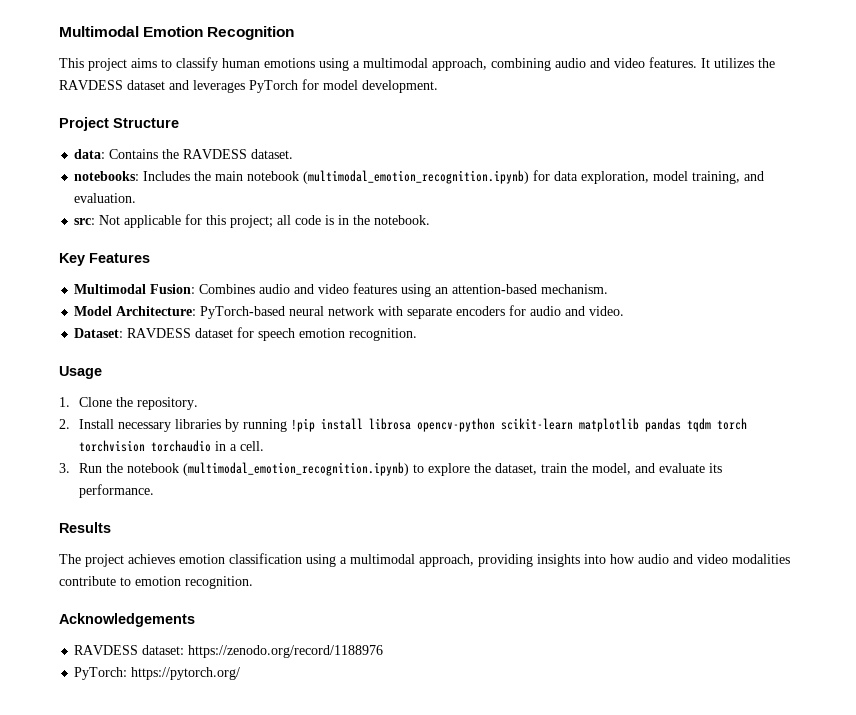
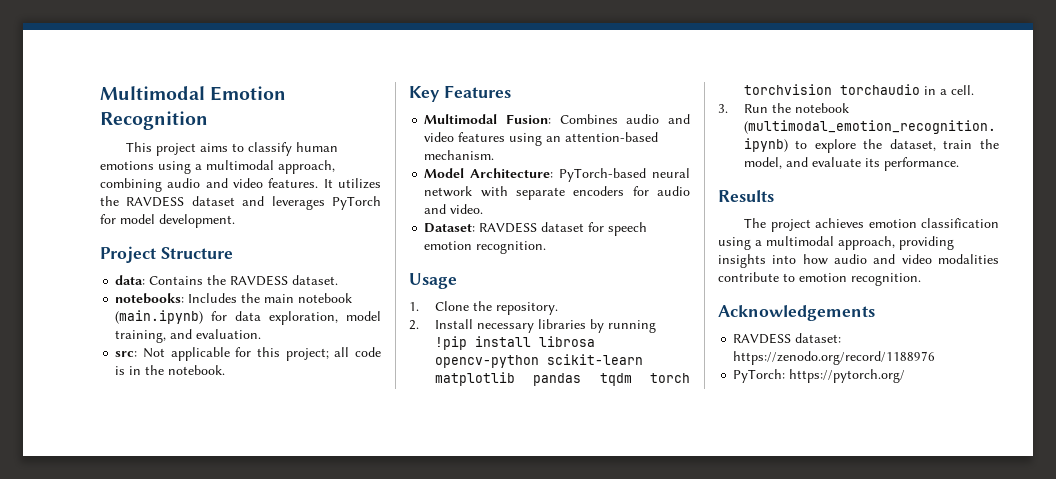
- notebooks: Includes the main notebook (multimodal_emotion_recognition.ipynb) for data exploration, model training, and evaluation.
+ notebooks: Includes the main notebook (main.ipynb) for data exploration, model training, and evaluation.

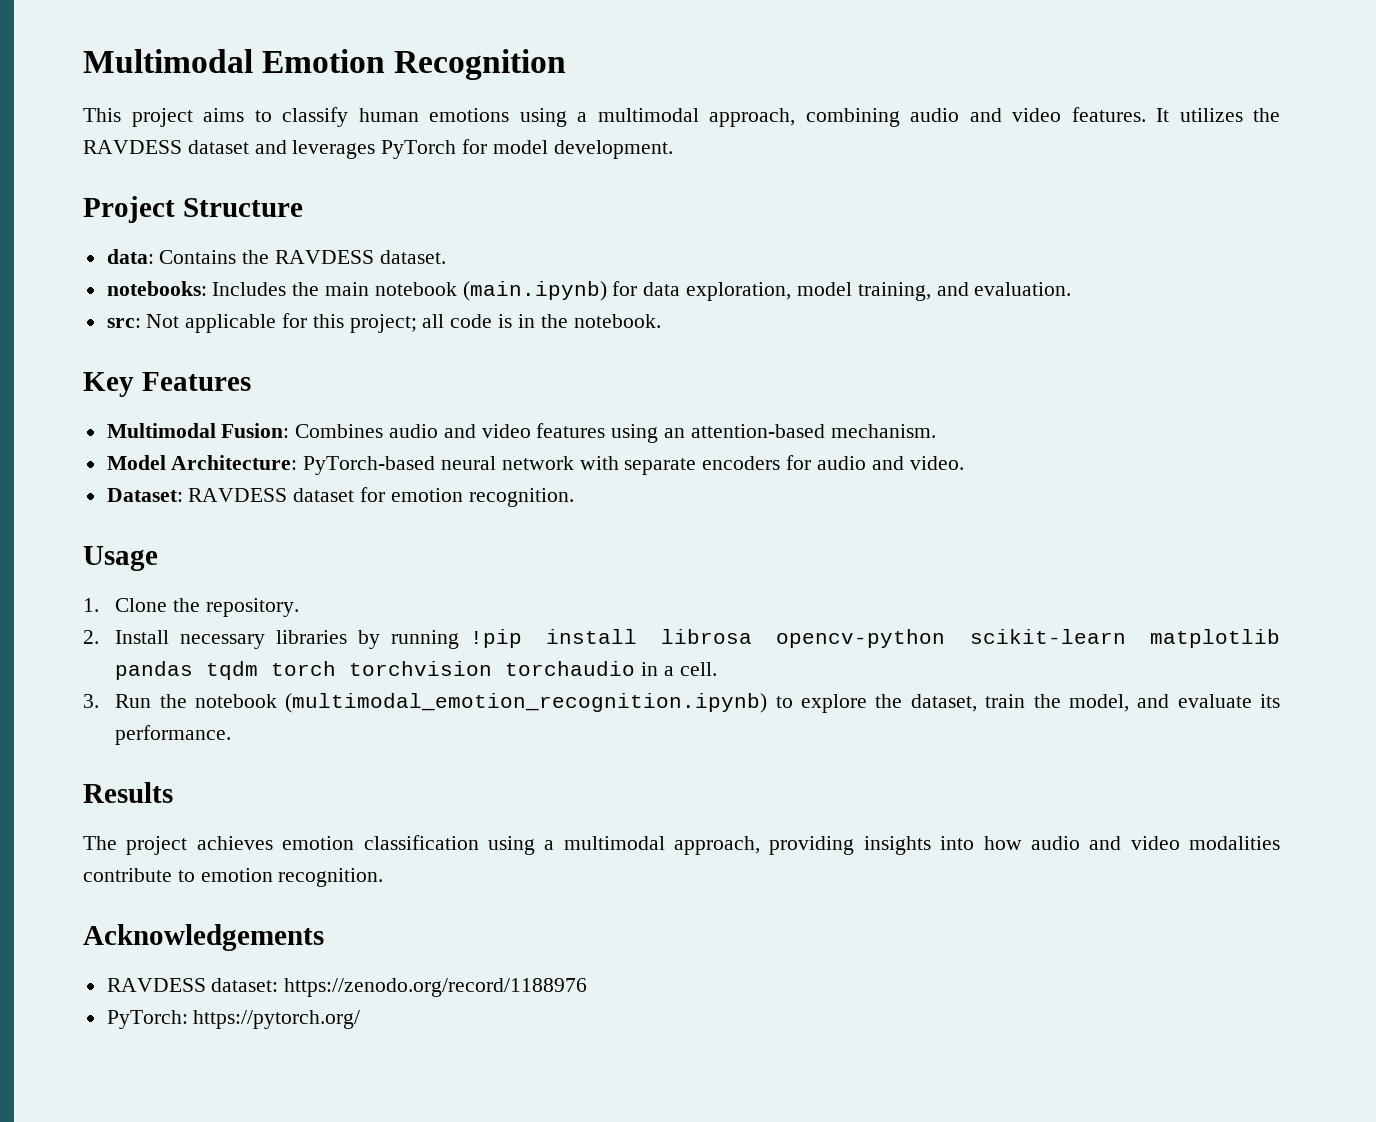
- Dataset: RAVDESS dataset for speech emotion recognition.
+ Dataset: RAVDESS dataset for emotion recognition.

